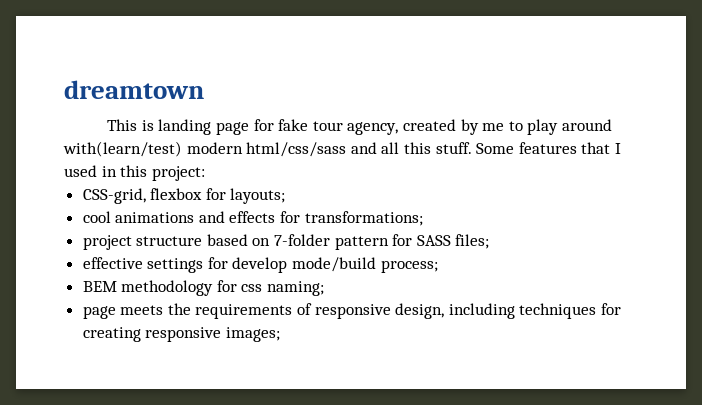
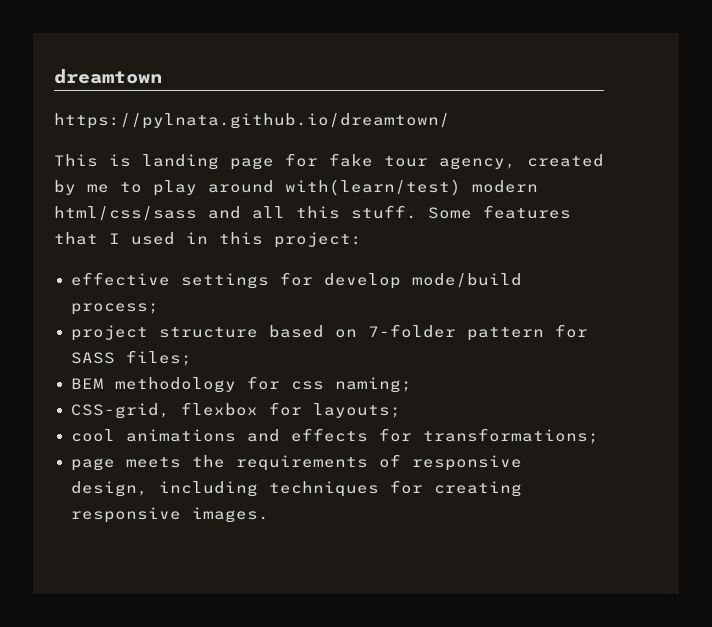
+ https://pylnata.github.io/dreamtown/
+ effective settings for develop mode/build process;
+ project structure based on 7-folder pattern for SASS files;
+ BEM methodology for css naming;
- project structure based on 7-folder pattern for SASS files;
- effective settings for develop mode/build process;
- BEM methodology for css naming;
- page meets the requirements of responsive design, including techniques for creating responsive images;
+ page meets the requirements of responsive design, including techniques for creating responsive images.

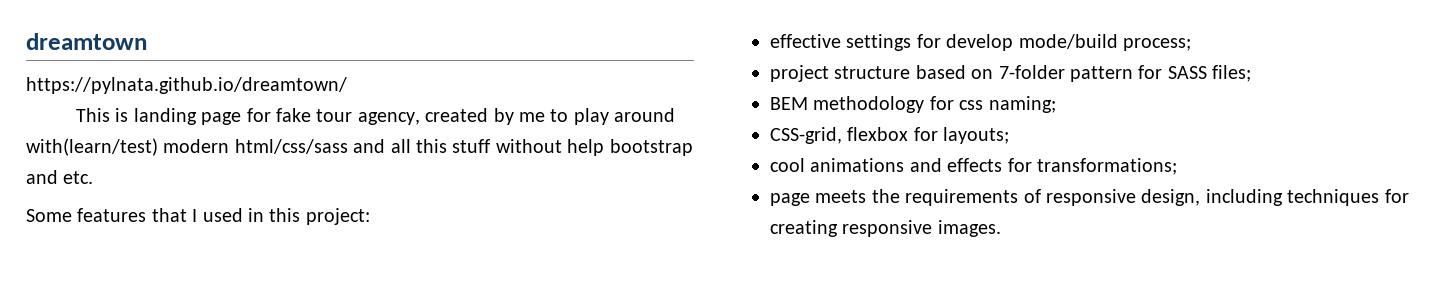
- This is landing page for fake tour agency, created by me to play around with(learn/test) modern html/css/sass and all this stuff. Some features that I used in this project:
+ This is landing page for fake tour agency, created by me to play around with(learn/test) modern html/css/sass and all this stuff without help bootstrap and etc.
+ Some features that I used in this project:

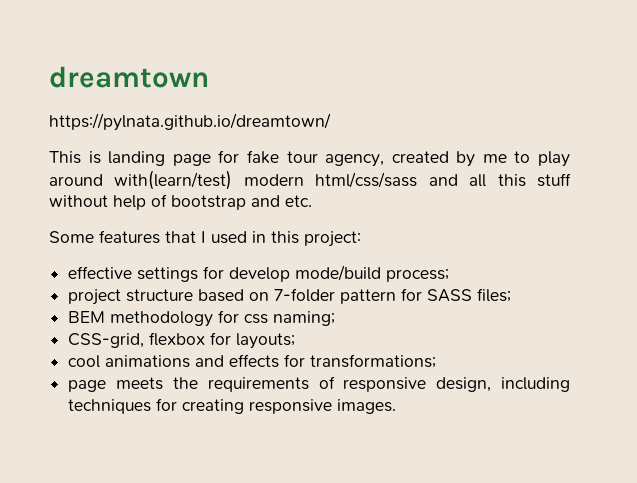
- This is landing page for fake tour agency, created by me to play around with(learn/test) modern html/css/sass and all this stuff without help bootstrap and etc.
+ This is landing page for fake tour agency, created by me to play around with(learn/test) modern html/css/sass and all this stuff without help of bootstrap and etc.

